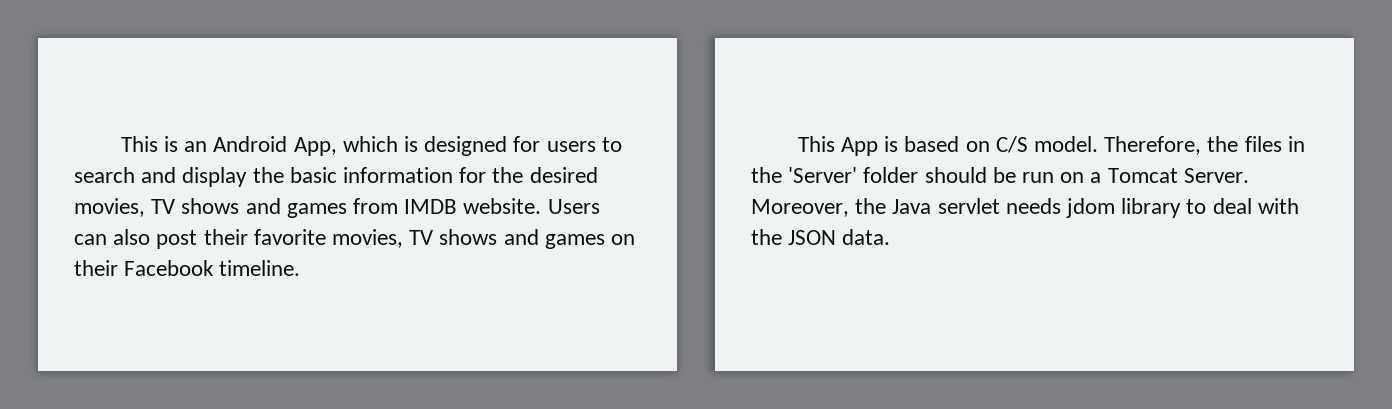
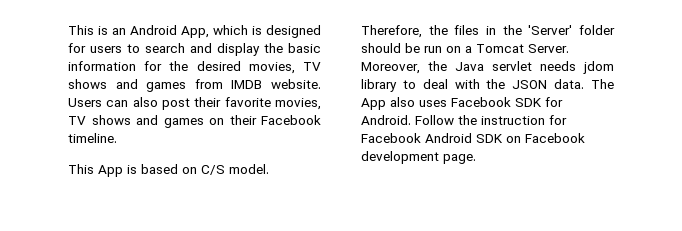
+ The App also uses Facebook SDK for Android. Follow the instruction for Facebook Android SDK on Facebook development page.

